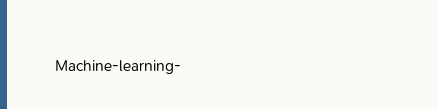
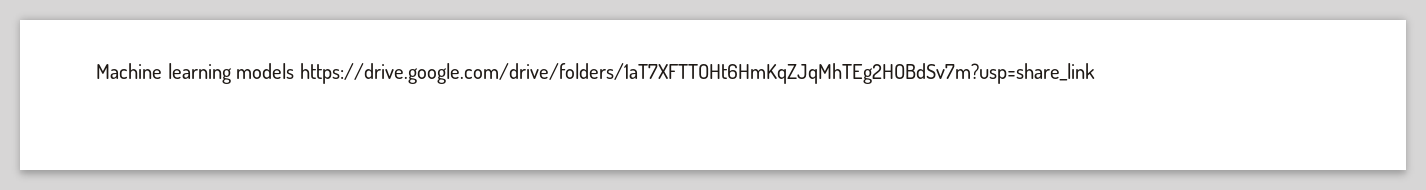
- Machine-learning-
+ Machine learning models https://drive.google.com/drive/folders/1aT7XFTTOHt6HmKqZJqMhTEg2HOBdSv7m?usp=share_link

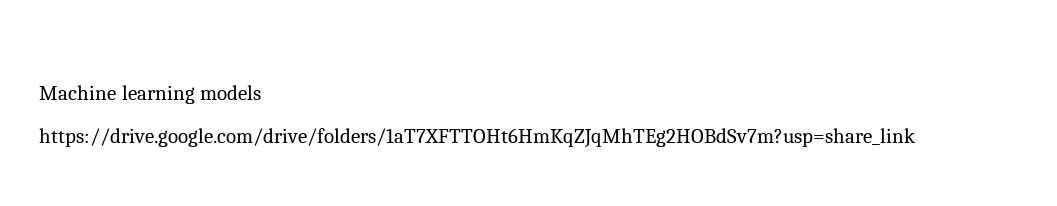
- Machine learning models https://drive.google.com/drive/folders/1aT7XFTTOHt6HmKqZJqMhTEg2HOBdSv7m?usp=share_link
+ Machine learning models
+ https://drive.google.com/drive/folders/1aT7XFTTOHt6HmKqZJqMhTEg2HOBdSv7m?usp=share_link

